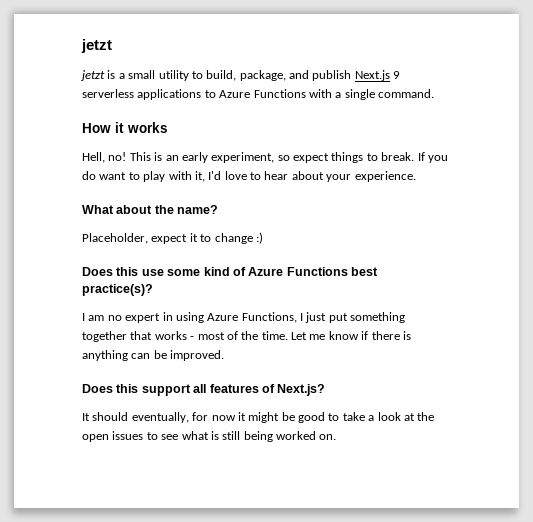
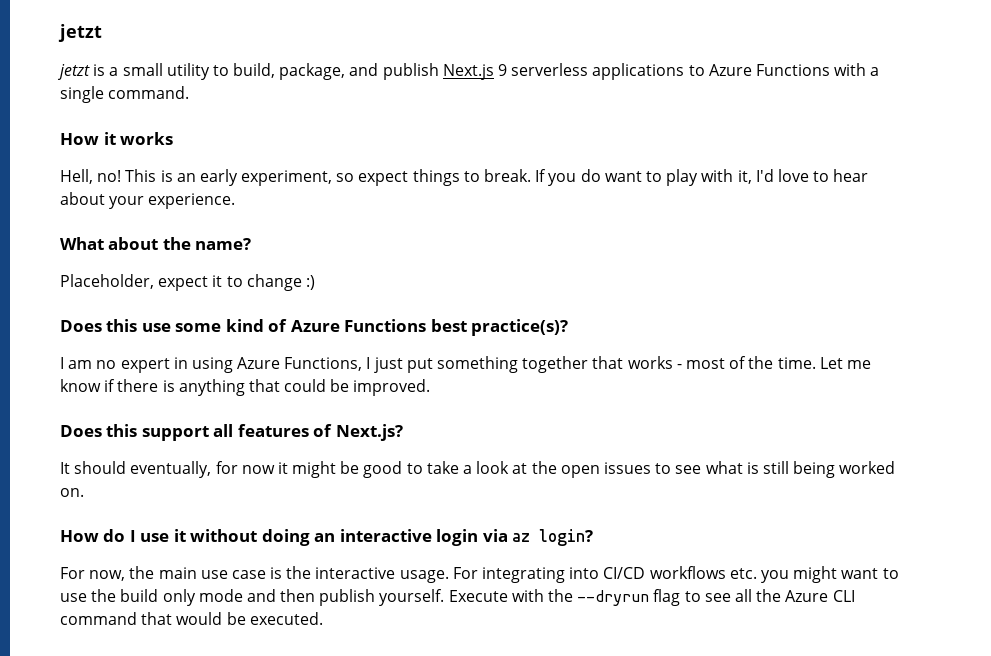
- Let me know if there is anything can be improved.
+ Let me know if there is anything that could be improved.
+ How do I use it without doing an interactive login via az login?
+ For now, the main use case is the interactive usage. For integrating into CI/CD workflows etc. you might want to use the build only mode and then publish yourself. Execute with the --dryrun flag to see all the Azure CLI command that would be executed.

